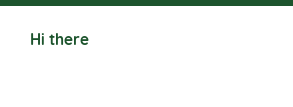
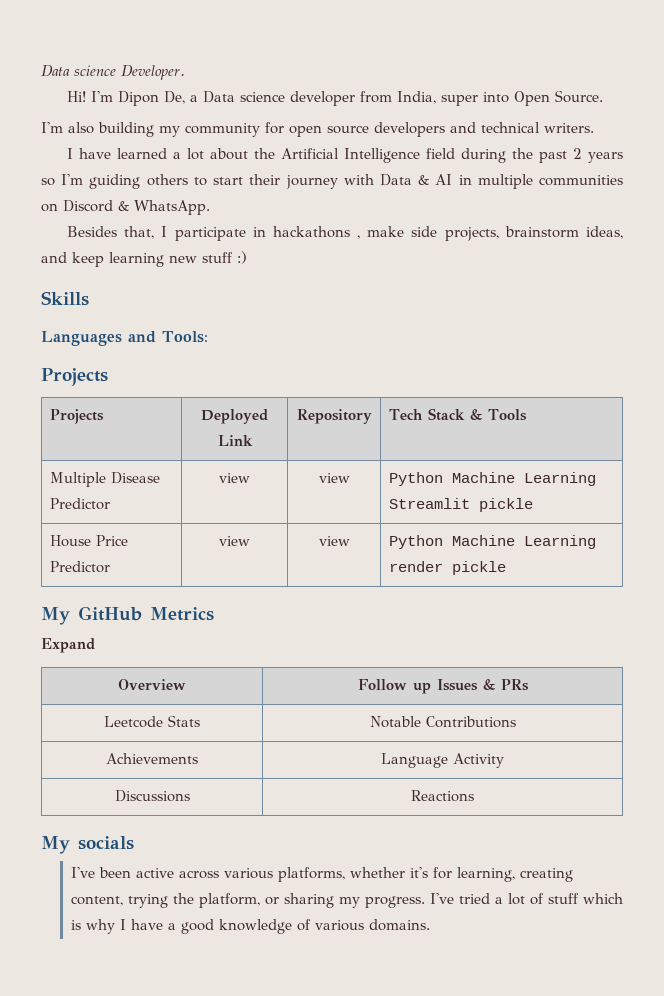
- Hi there
+ Data science Developer.
+ Hi! I'm Dipon De, a Data science developer from India, super into Open Source.
+ I'm also building my community for open source developers and technical writers.
+ I have learned a lot about the Artificial Intelligence field during the past 2 years so I'm guiding others to start their journey with Data & AI in multiple communities on Discord & WhatsApp.
+ Besides that, I participate in hackathons , make side projects, brainstorm ideas, and keep learning new stuff :)
+ Skills
+ Languages and Tools:
+ Projects
+ Projects | Deployed Link | Repository | Tech Stack & Tools
+ Multiple Disease Predictor | view | view | Python Machine Learning Streamlit pickle
+ House Price Predictor | view | view | Python Machine Learning render pickle
+ My GitHub Metrics
+ Expand
+ Overview | Follow up Issues & PRs
+ Leetcode Stats | Notable Contributions
+ Achievements | Language Activity
+ Discussions | Reactions
+ My socials
+ I've been active across various platforms, whether it's for learning, creating content, trying the platform, or sharing my progress. I've tried a lot of stuff which is why I have a good knowledge of various domains.

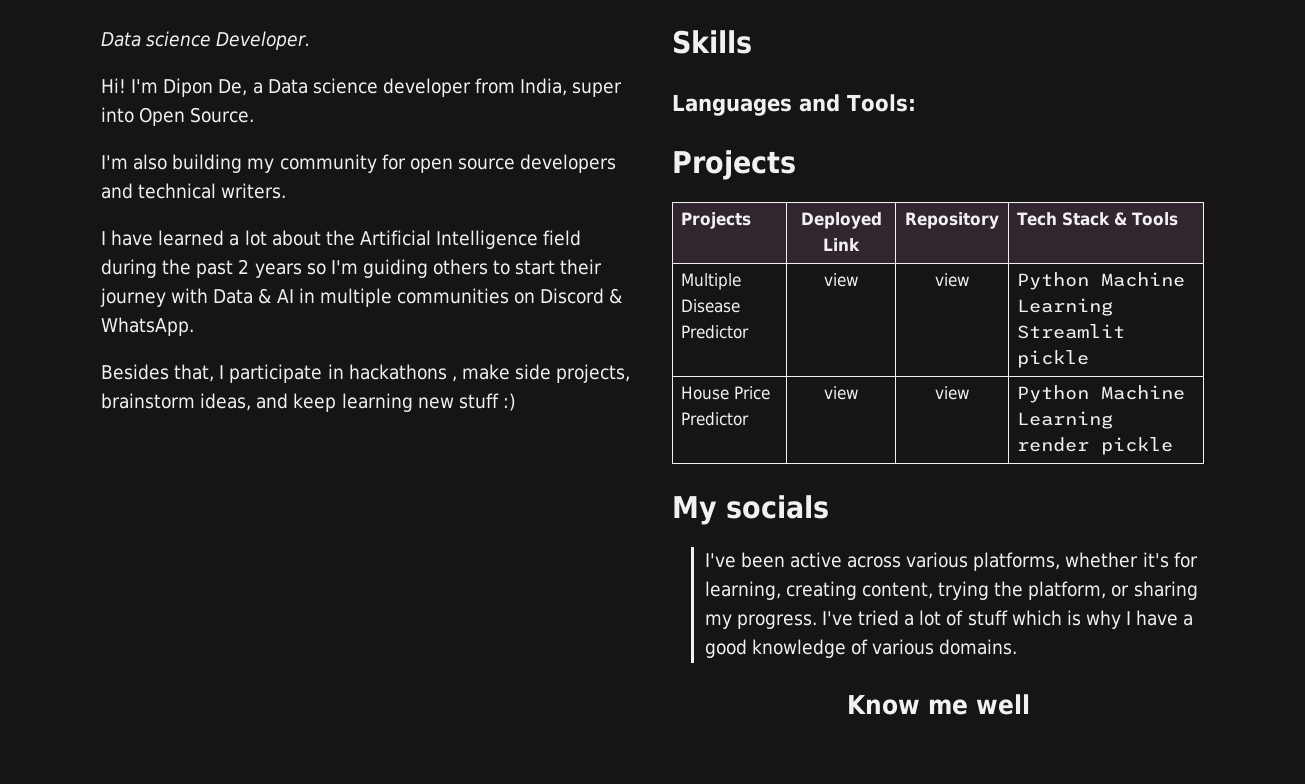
- My GitHub Metrics
- Expand
- Overview | Follow up Issues & PRs
- Leetcode Stats | Notable Contributions
- Achievements | Language Activity
- Discussions | Reactions
+ Know me well

